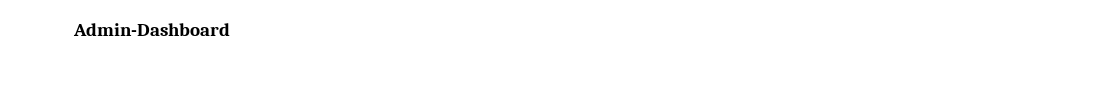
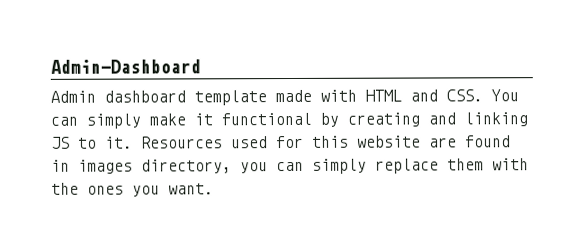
+ Admin dashboard template made with HTML and CSS. You can simply make it functional by creating and linking JS to it. Resources used for this website are found in images directory, you can simply replace them with the ones you want.

